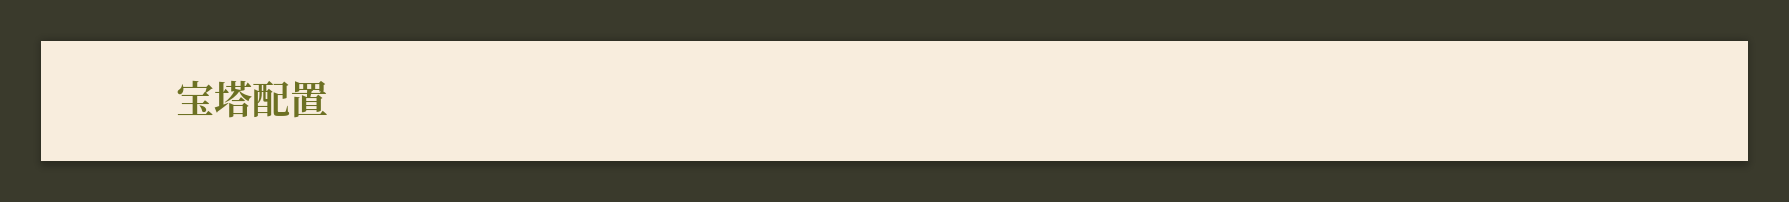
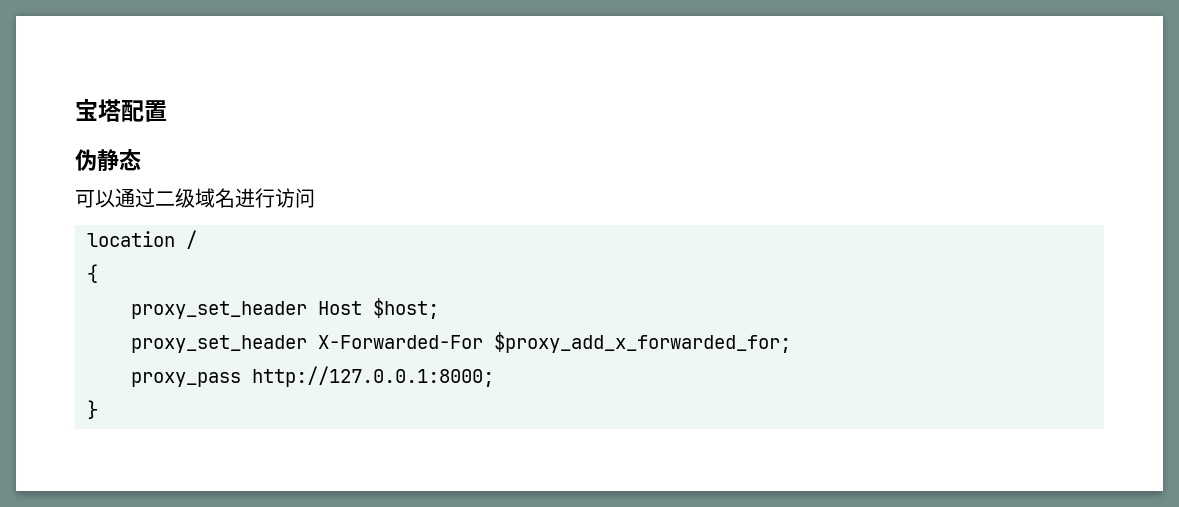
+ 伪静态
+ 可以通过二级域名进行访问
+ location /
+ {
+ proxy_set_header Host $host;
+ proxy_set_header X-Forwarded-For $proxy_add_x_forwarded_for;
+ proxy_pass http://127.0.0.1:8000;
+ }

